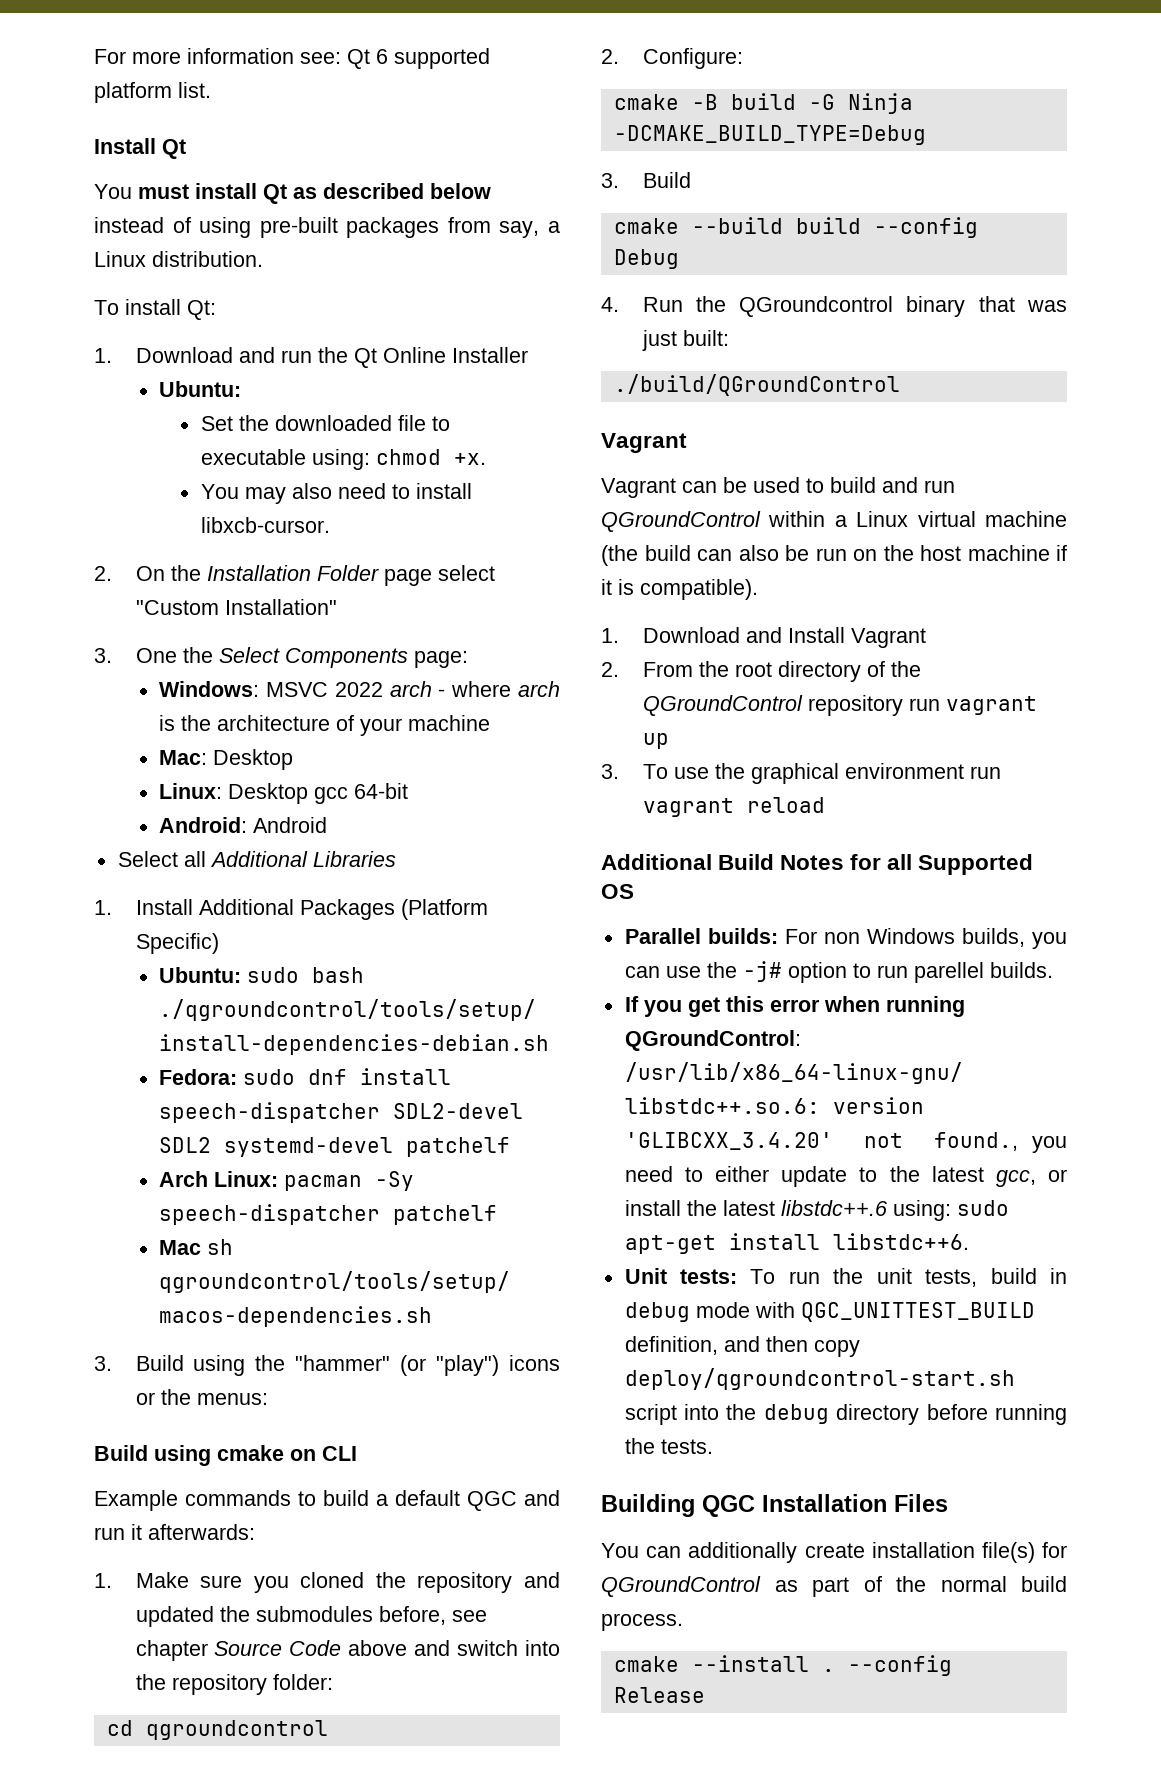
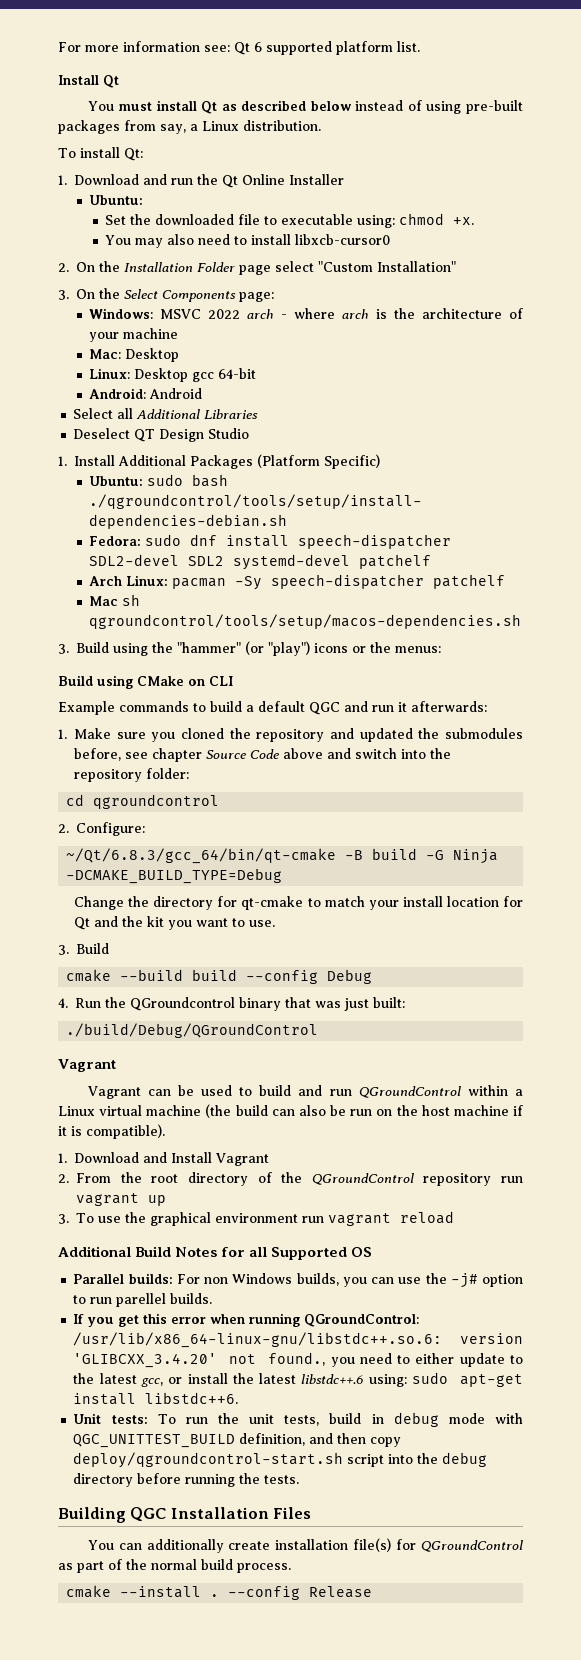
- You may also need to install libxcb-cursor.
+ You may also need to install libxcb-cursor0
- 3. One the Select Components page:
+ 3. On the Select Components page:
+ Deselect QT Design Studio
- Build using cmake on CLI
+ Build using CMake on CLI
- cmake -B build -G Ninja -DCMAKE_BUILD_TYPE=Debug
+ ~/Qt/6.8.3/gcc_64/bin/qt-cmake -B build -G Ninja -DCMAKE_BUILD_TYPE=Debug
+ Change the directory for qt-cmake to match your install location for Qt and the kit you want to use.
- ./build/QGroundControl
+ ./build/Debug/QGroundControl

